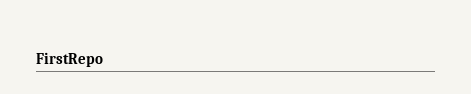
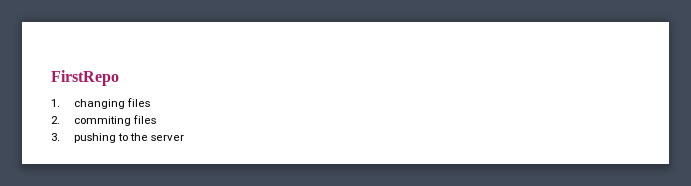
+ 1. changing files
+ 2. commiting files
+ 3. pushing to the server

